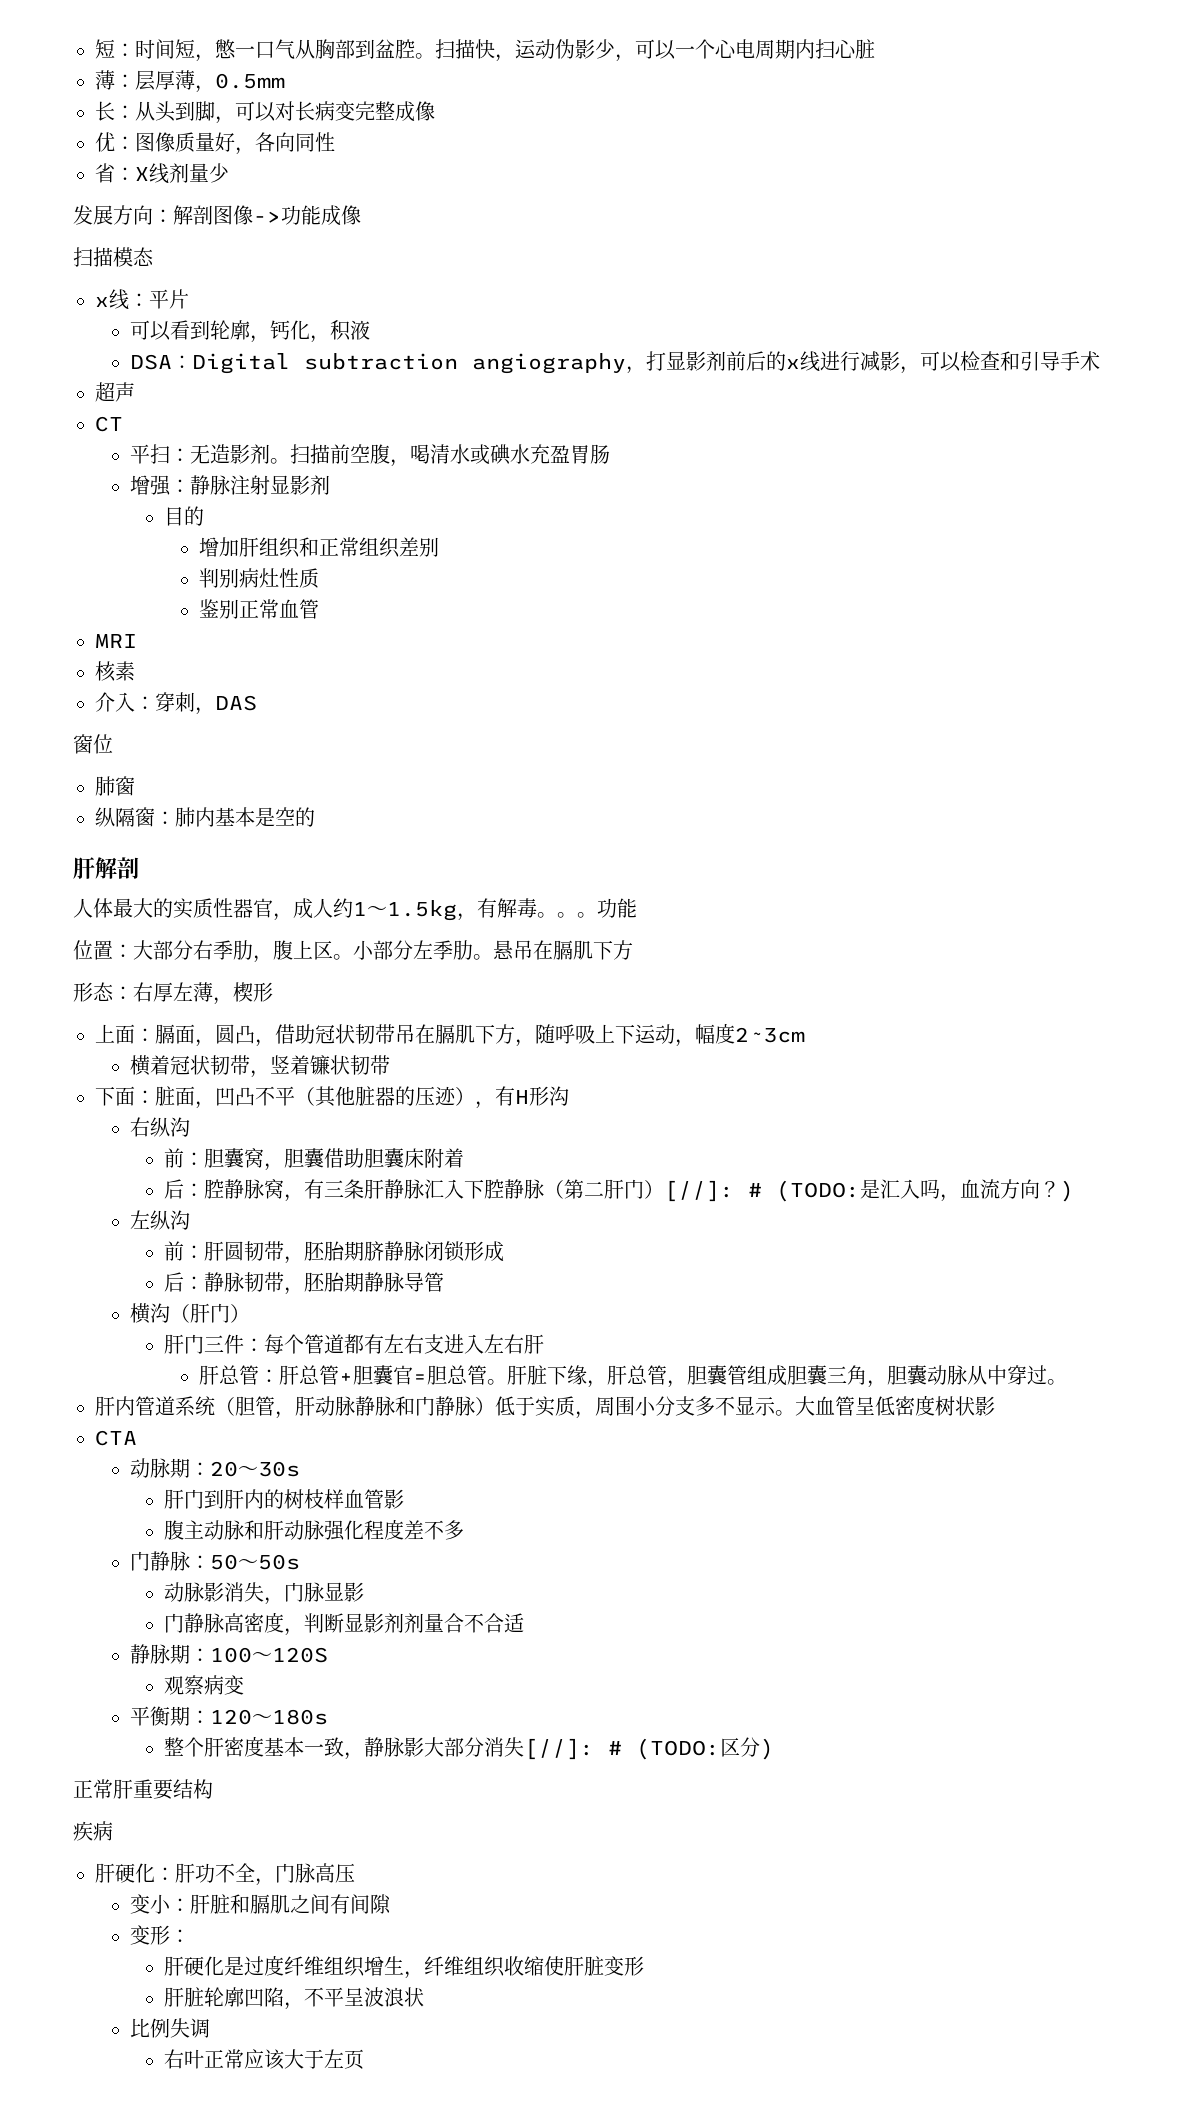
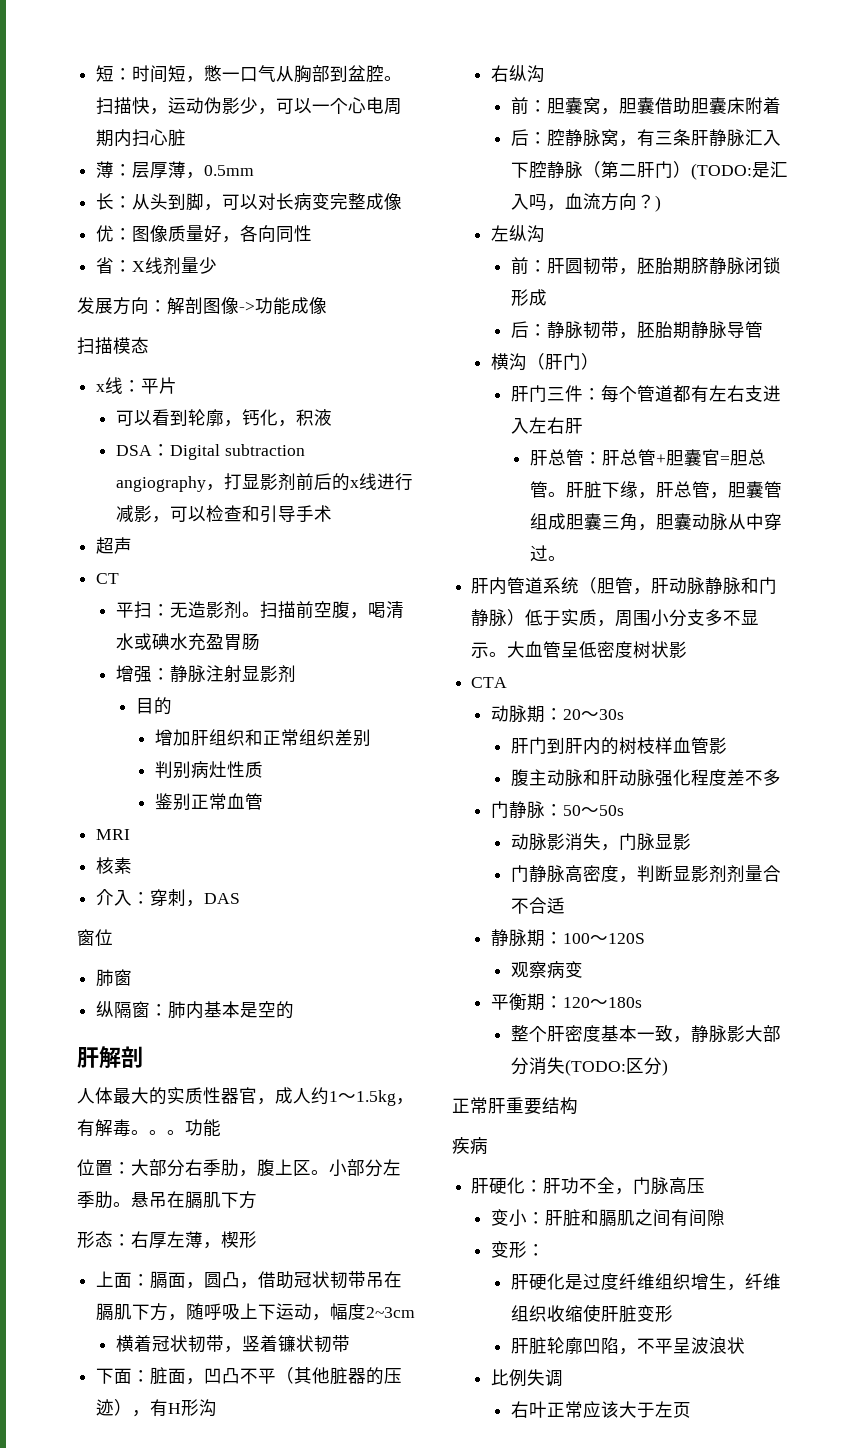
- 后：腔静脉窝，有三条肝静脉汇入下腔静脉（第二肝门）[//]: # (TODO:是汇入吗，血流方向？)
+ 后：腔静脉窝，有三条肝静脉汇入下腔静脉（第二肝门）(TODO:是汇入吗，血流方向？)
- 整个肝密度基本一致，静脉影大部分消失[//]: # (TODO:区分)
+ 整个肝密度基本一致，静脉影大部分消失(TODO:区分)

